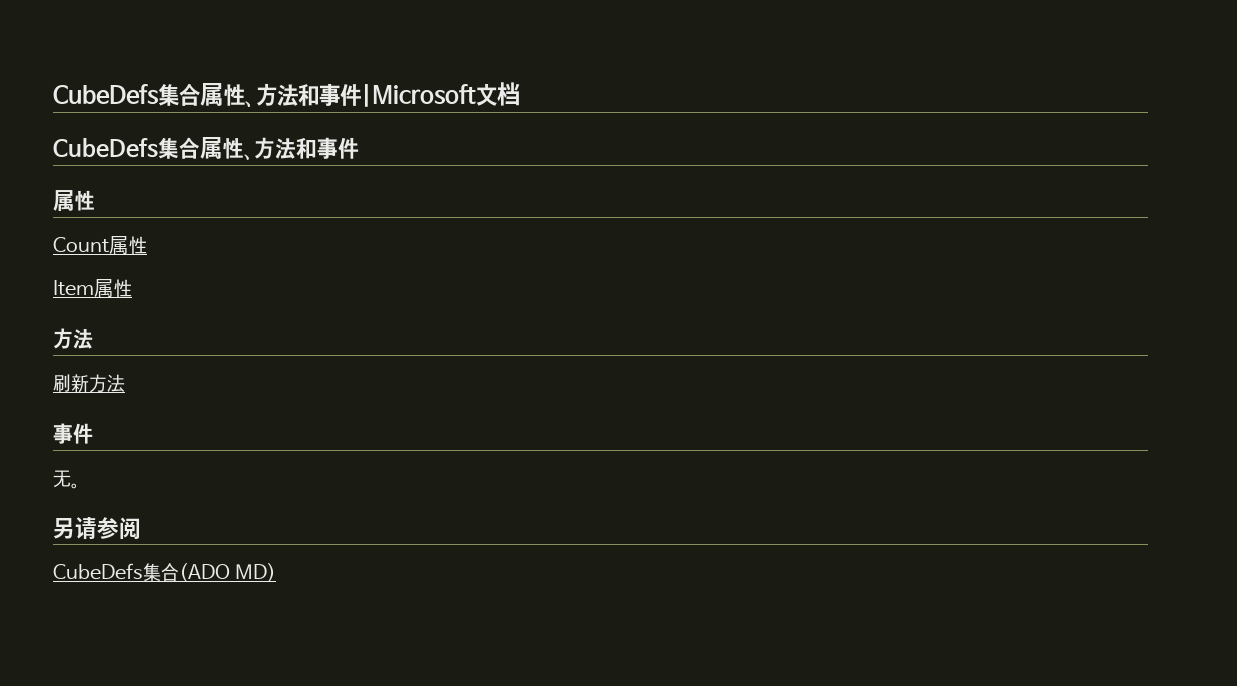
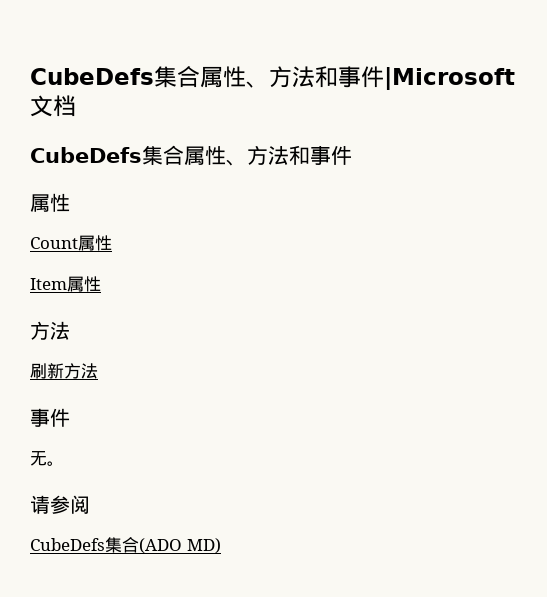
- 另请参阅
+ 请参阅

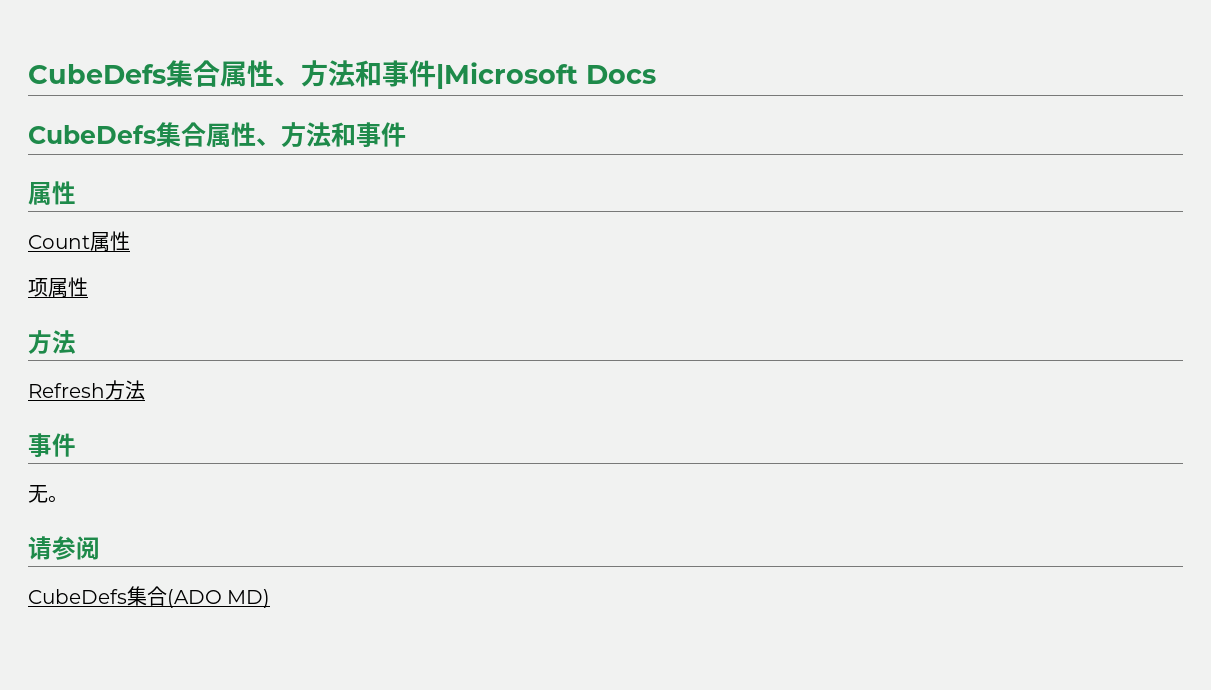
- CubeDefs集合属性、方法和事件|Microsoft文档
+ CubeDefs集合属性、方法和事件|Microsoft Docs
- Item属性
+ 项属性
- 刷新方法
+ Refresh方法

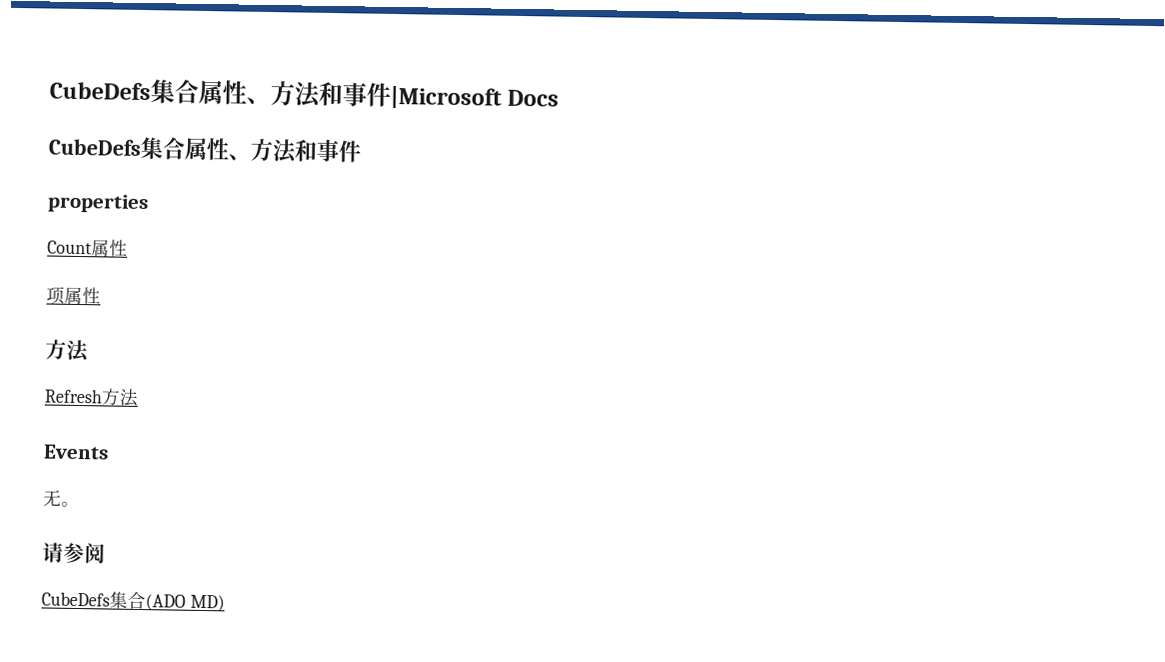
  CubeDefs集合属性、方法和事件|Microsoft Docs
  CubeDefs集合属性、方法和事件
- 属性
+ properties
  Refresh方法
- 事件
+ Events

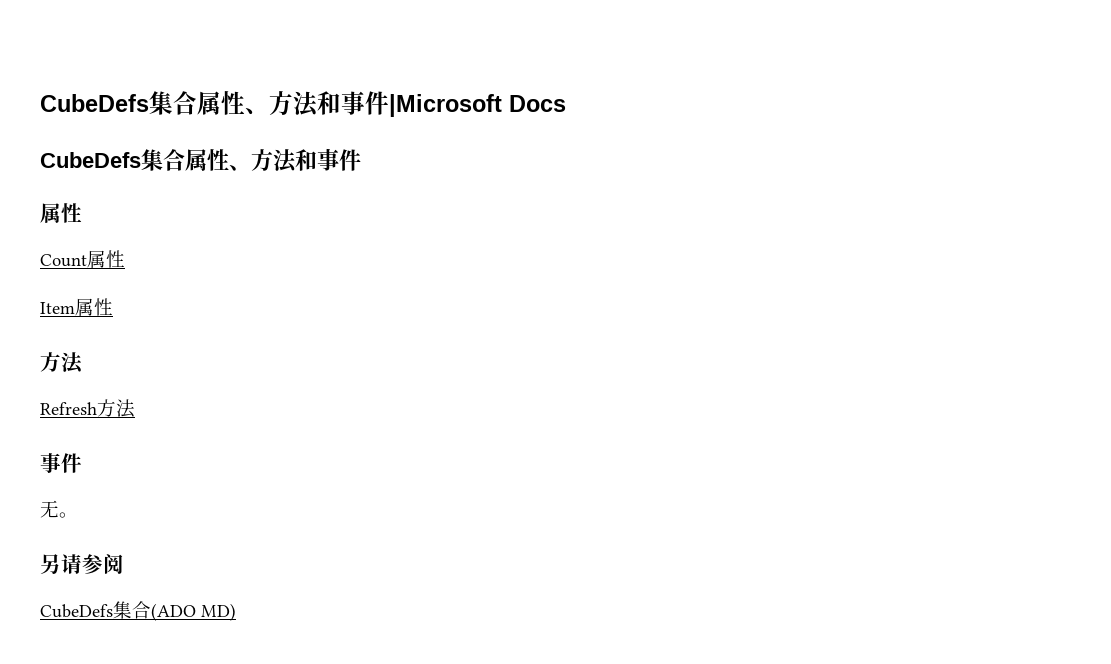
  CubeDefs集合属性、方法和事件|Microsoft Docs
  CubeDefs集合属性、方法和事件
- properties
+ 属性
- 项属性
+ Item属性
  Refresh方法
- Events
+ 事件
- 请参阅
+ 另请参阅

